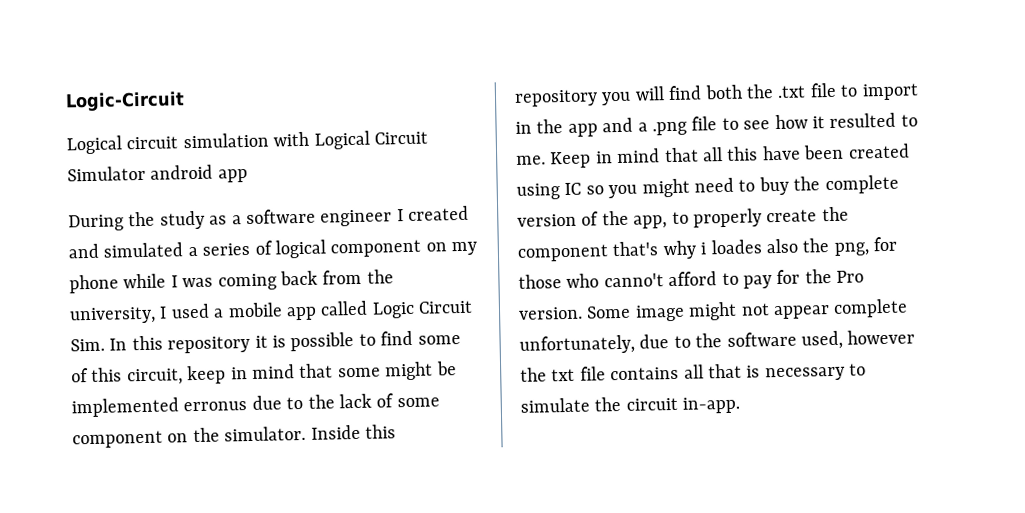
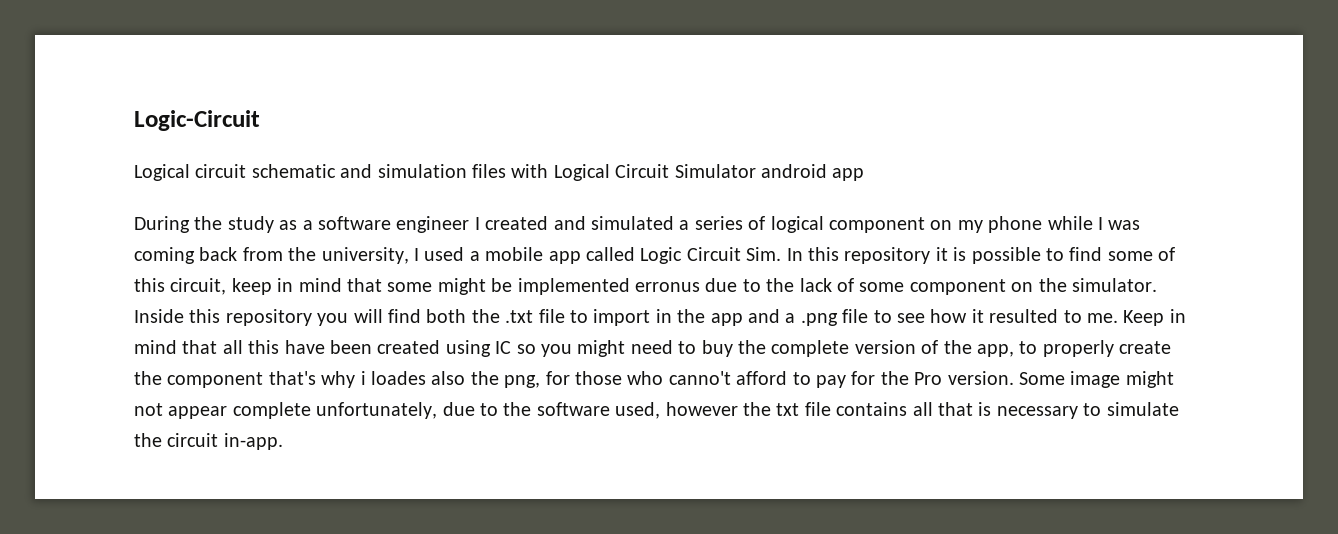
- Logical circuit simulation with Logical Circuit Simulator android app
+ Logical circuit schematic and simulation files with Logical Circuit Simulator android app

